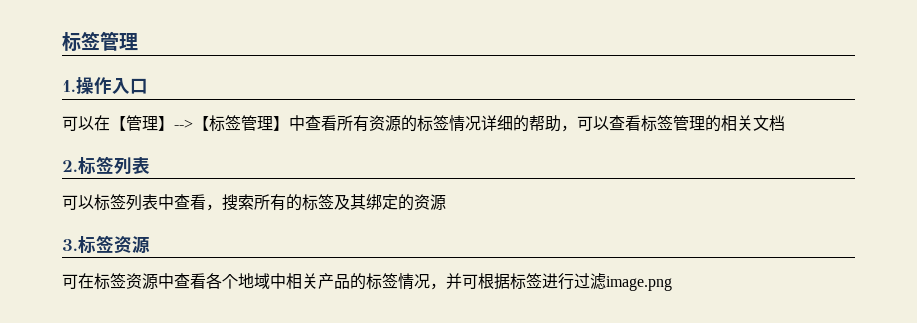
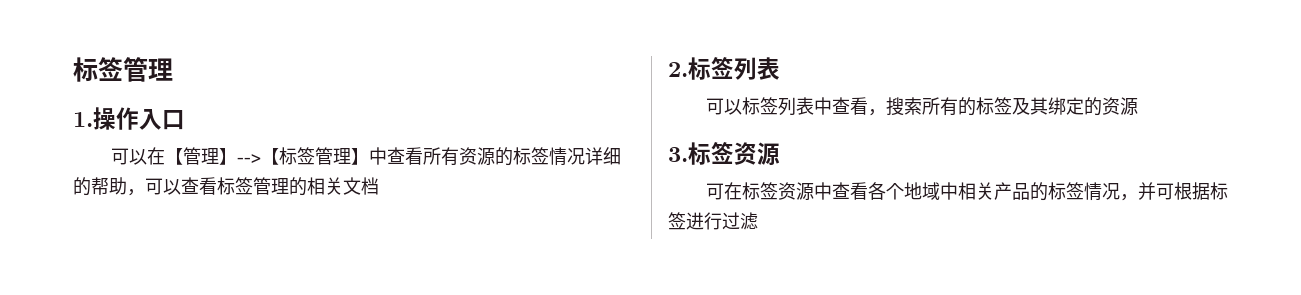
- 可在标签资源中查看各个地域中相关产品的标签情况，并可根据标签进行过滤image.png
+ 可在标签资源中查看各个地域中相关产品的标签情况，并可根据标签进行过滤

